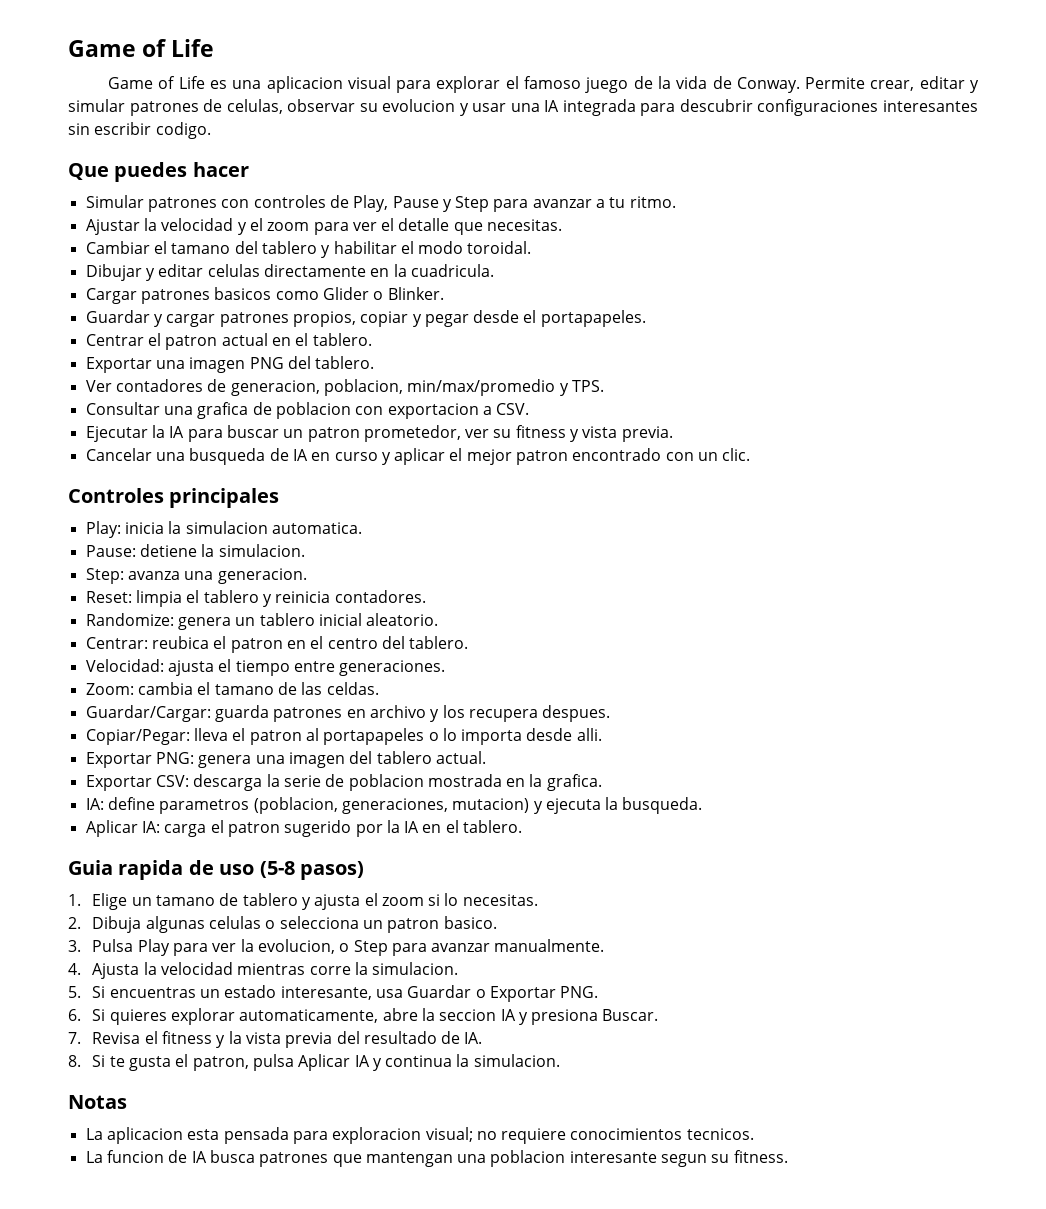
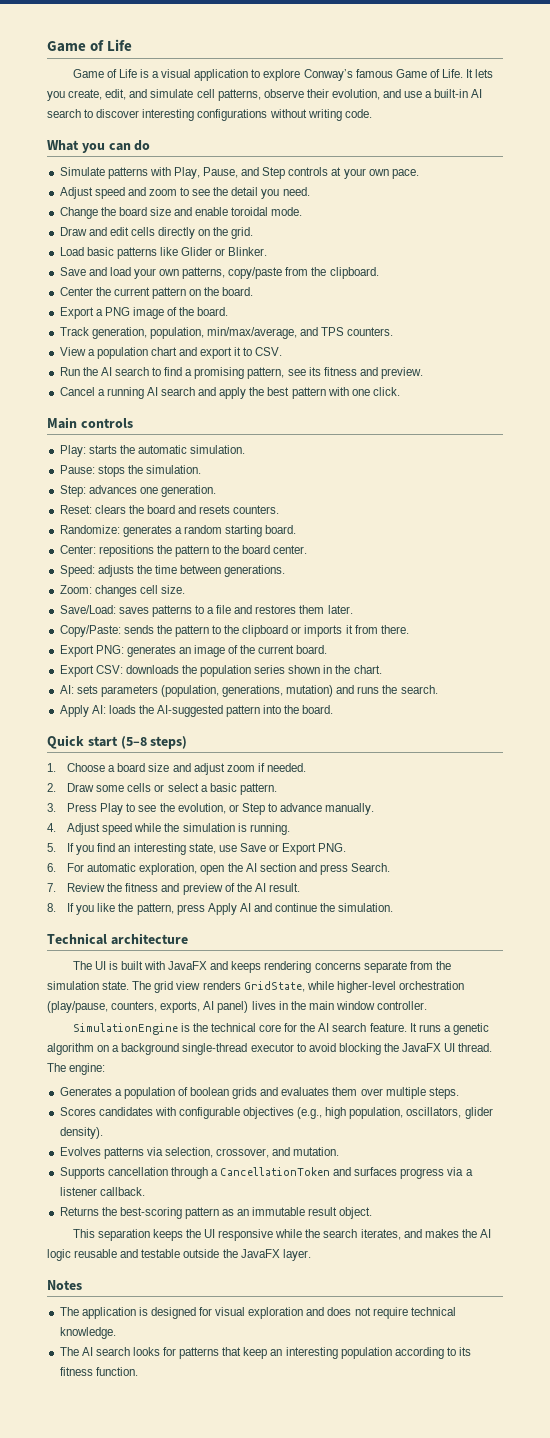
- Game of Life es una aplicacion visual para explorar el famoso juego de la vida de Conway. Permite crear, editar y simular patrones de celulas, observar su evolucion y usar una IA integrada para descubrir configuraciones interesantes sin escribir codigo.
- Que puedes hacer
- Simular patrones con controles de Play, Pause y Step para avanzar a tu ritmo.
- Ajustar la velocidad y el zoom para ver el detalle que necesitas.
- Cambiar el tamano del tablero y habilitar el modo toroidal.
- Dibujar y editar celulas directamente en la cuadricula.
- Cargar patrones basicos como Glider o Blinker.
- Guardar y cargar patrones propios, copiar y pegar desde el portapapeles.
- Centrar el patron actual en el tablero.
- Exportar una imagen PNG del tablero.
- Ver contadores de generacion, poblacion, min/max/promedio y TPS.
- Consultar una grafica de poblacion con exportacion a CSV.
- Ejecutar la IA para buscar un patron prometedor, ver su fitness y vista previa.
- Cancelar una busqueda de IA en curso y aplicar el mejor patron encontrado con un clic.
- Controles principales
- Play: inicia la simulacion automatica.
- Pause: detiene la simulacion.
- Step: avanza una generacion.
- Reset: limpia el tablero y reinicia contadores.
- Randomize: genera un tablero inicial aleatorio.
- Centrar: reubica el patron en el centro del tablero.
- Velocidad: ajusta el tiempo entre generaciones.
- Zoom: cambia el tamano de las celdas.
- Guardar/Cargar: guarda patrones en archivo y los recupera despues.
- Copiar/Pegar: lleva el patron al portapapeles o lo importa desde alli.
- Exportar PNG: genera una imagen del tablero actual.
- Exportar CSV: descarga la serie de poblacion mostrada en la grafica.
- IA: define parametros (poblacion, generaciones, mutacion) y ejecuta la busqueda.
- Aplicar IA: carga el patron sugerido por la IA en el tablero.
- Guia rapida de uso (5-8 pasos)
- 1. Elige un tamano de tablero y ajusta el zoom si lo necesitas.
- 2. Dibuja algunas celulas o selecciona un patron basico.
- 3. Pulsa Play para ver la evolucion, o Step para avanzar manualmente.
- 4. Ajusta la velocidad mientras corre la simulacion.
- 5. Si encuentras un estado interesante, usa Guardar o Exportar PNG.
- 6. Si quieres explorar automaticamente, abre la seccion IA y presiona Buscar.
- 7. Revisa el fitness y la vista previa del resultado de IA.
- 8. Si te gusta el patron, pulsa Aplicar IA y continua la simulacion.
- Notas
- La aplicacion esta pensada para exploracion visual; no requiere conocimientos tecnicos.
- La funcion de IA busca patrones que mantengan una poblacion interesante segun su fitness.
+ Game of Life is a visual application to explore Conway’s famous Game of Life. It lets you create, edit, and simulate cell patterns, observe their evolution, and use a built‑in AI search to discover interesting configurations without writing code.
+ What you can do
+ Simulate patterns with Play, Pause, and Step controls at your own pace.
+ Adjust speed and zoom to see the detail you need.
+ Change the board size and enable toroidal mode.
+ Draw and edit cells directly on the grid.
+ Load basic patterns like Glider or Blinker.
+ Save and load your own patterns, copy/paste from the clipboard.
+ Center the current pattern on the board.
+ Export a PNG image of the board.
+ Track generation, population, min/max/average, and TPS counters.
+ View a population chart and export it to CSV.
+ Run the AI search to find a promising pattern, see its fitness and preview.
+ Cancel a running AI search and apply the best pattern with one click.
+ Main controls
+ Play: starts the automatic simulation.
+ Pause: stops the simulation.
+ Step: advances one generation.
+ Reset: clears the board and resets counters.
+ Randomize: generates a random starting board.
+ Center: repositions the pattern to the board center.
+ Speed: adjusts the time between generations.
+ Zoom: changes cell size.
+ Save/Load: saves patterns to a file and restores them later.
+ Copy/Paste: sends the pattern to the clipboard or imports it from there.
+ Export PNG: generates an image of the current board.
+ Export CSV: downloads the population series shown in the chart.
+ AI: sets parameters (population, generations, mutation) and runs the search.
+ Apply AI: loads the AI‑suggested pattern into the board.
+ Quick start (5–8 steps)
+ 1. Choose a board size and adjust zoom if needed.
+ 2. Draw some cells or select a basic pattern.
+ 3. Press Play to see the evolution, or Step to advance manually.
+ 4. Adjust speed while the simulation is running.
+ 5. If you find an interesting state, use Save or Export PNG.
+ 6. For automatic exploration, open the AI section and press Search.
+ 7. Review the fitness and preview of the AI result.
+ 8. If you like the pattern, press Apply AI and continue the simulation.
+ Technical architecture
+ The UI is built with JavaFX and keeps rendering concerns separate from the simulation state. The grid view renders GridState, while higher‑level orchestration (play/pause, counters, exports, AI panel) lives in the main window controller.
+ SimulationEngine is the technical core for the AI search feature. It runs a genetic algorithm on a background single‑thread executor to avoid blocking the JavaFX UI thread. The engine:
+ Generates a population of boolean grids and evaluates them over multiple steps.
+ Scores candidates with configurable objectives (e.g., high population, oscillators, glider density).
+ Evolves patterns via selection, crossover, and mutation.
+ Supports cancellation through a CancellationToken and surfaces progress via a listener callback.
+ Returns the best‑scoring pattern as an immutable result object.
+ This separation keeps the UI responsive while the search iterates, and makes the AI logic reusable and testable outside the JavaFX layer.
+ Notes
+ The application is designed for visual exploration and does not require technical knowledge.
+ The AI search looks for patterns that keep an interesting population according to its fitness function.

